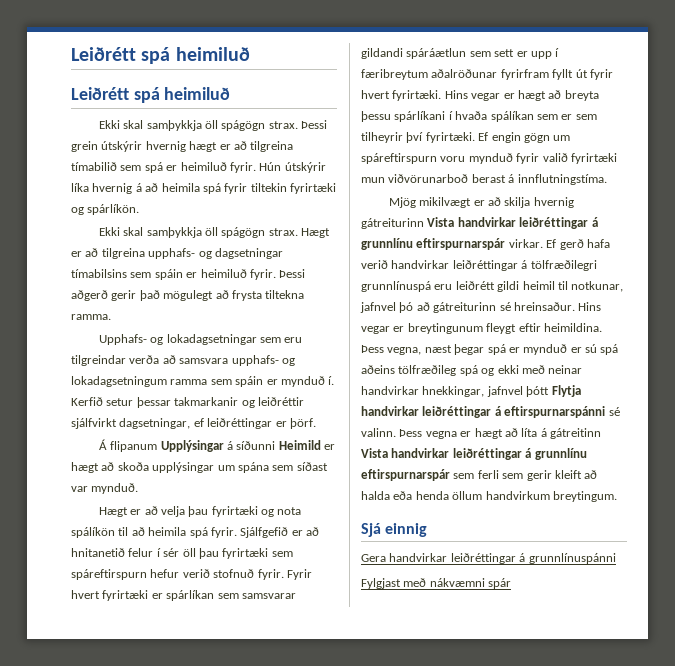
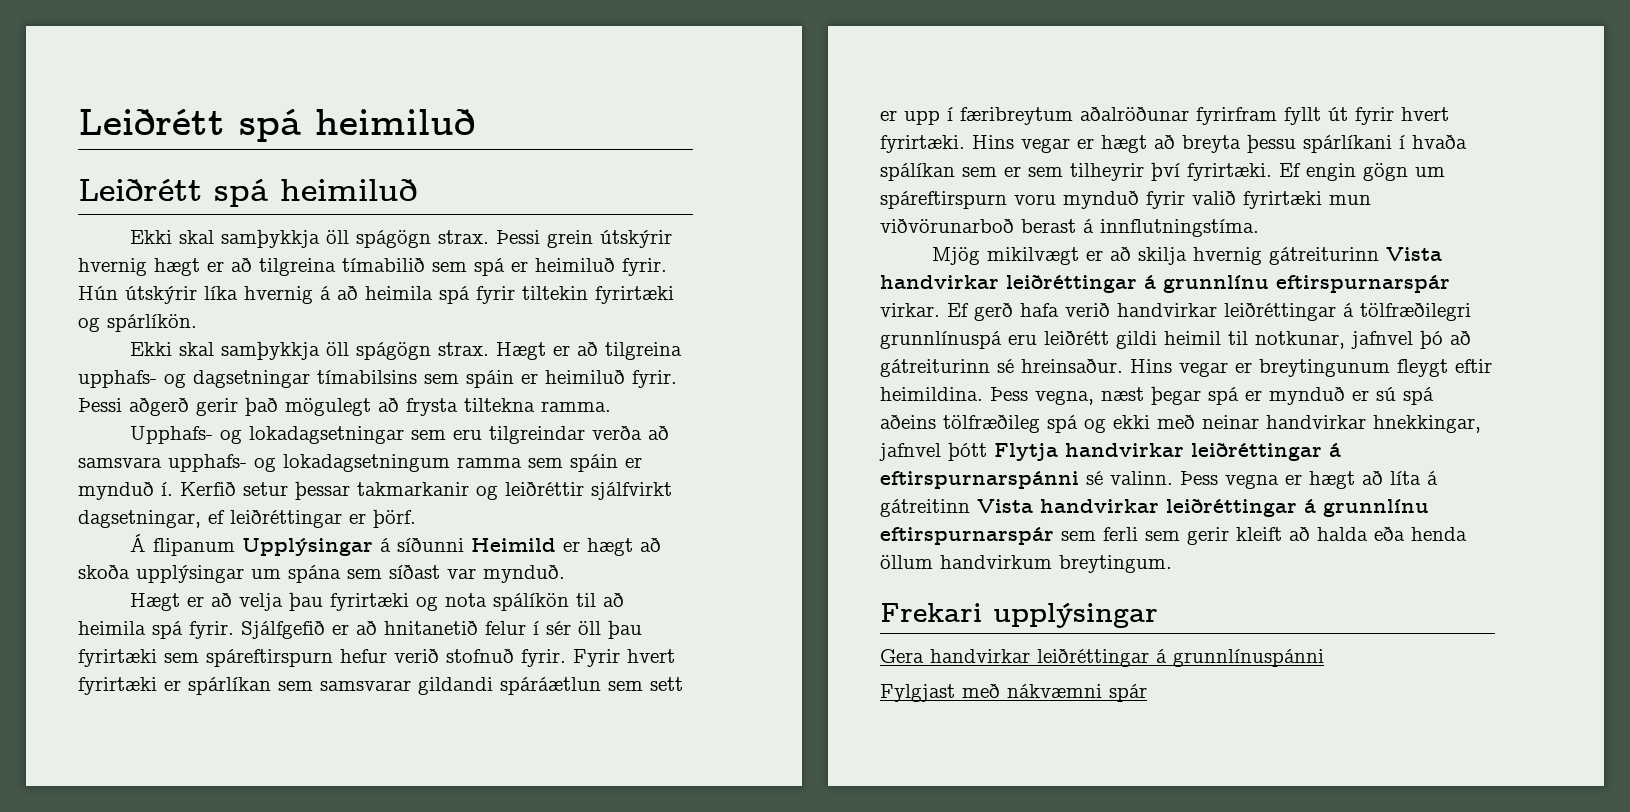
- Sjá einnig
+ Frekari upplýsingar

